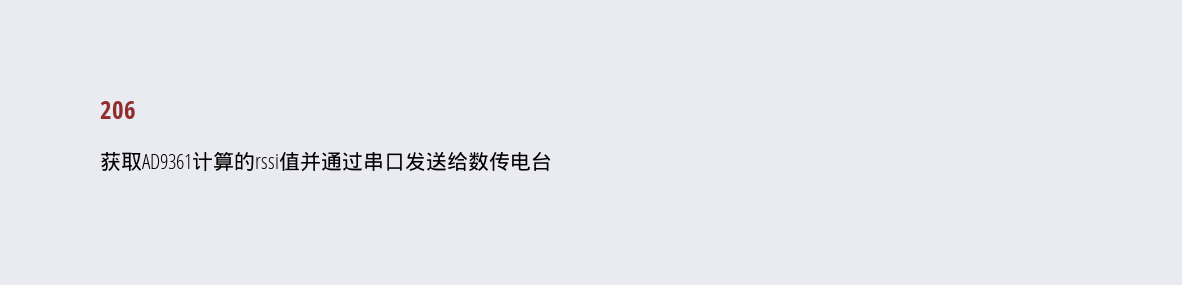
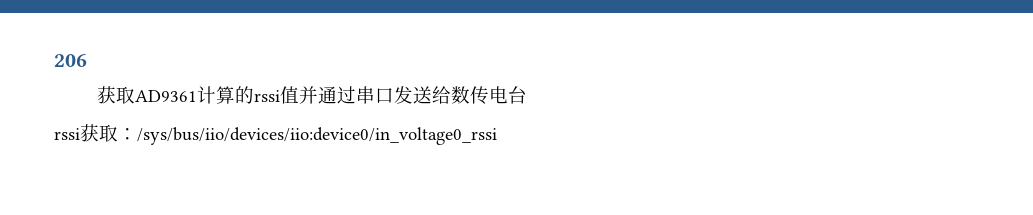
+ rssi获取：/sys/bus/iio/devices/iio:device0/in_voltage0_rssi

